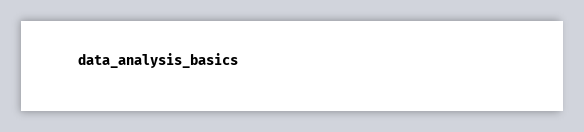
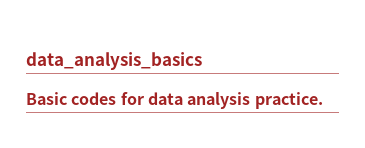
+ Basic codes for data analysis practice.

